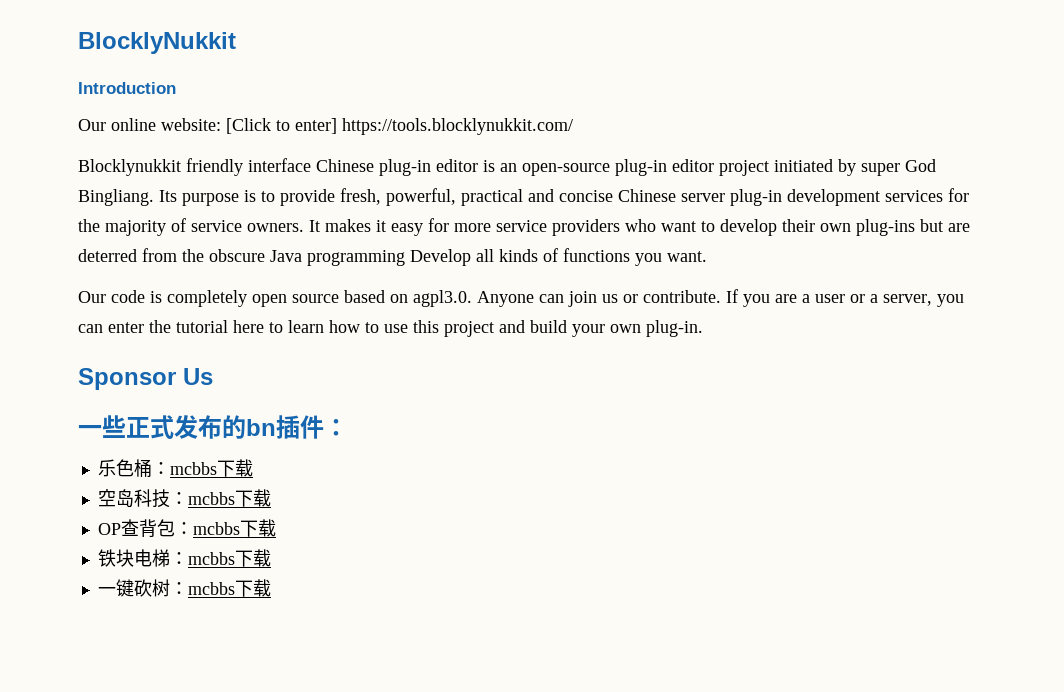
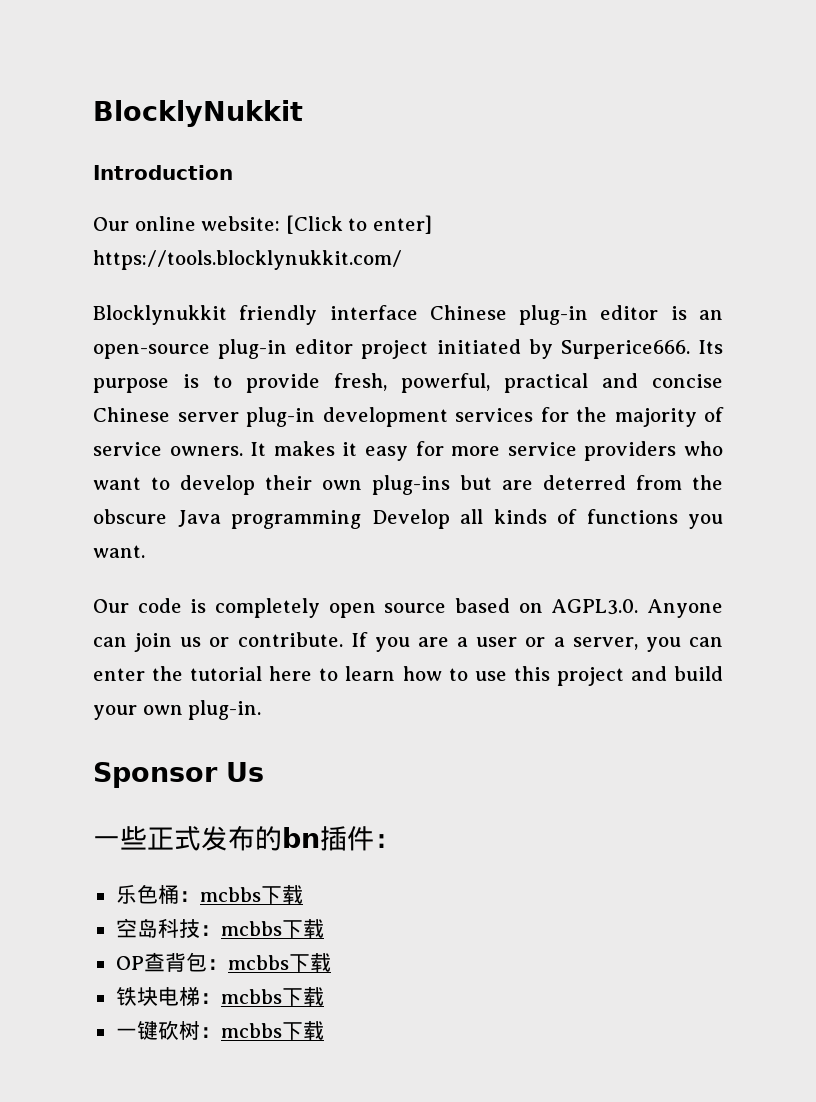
- Blocklynukkit friendly interface Chinese plug-in editor is an open-source plug-in editor project initiated by super God Bingliang.
+ Blocklynukkit friendly interface Chinese plug-in editor is an open-source plug-in editor project initiated by Surperice666.
- Our code is completely open source based on agpl3.0. Anyone can join us or contribute.
+ Our code is completely open source based on AGPL3.0. Anyone can join us or contribute.

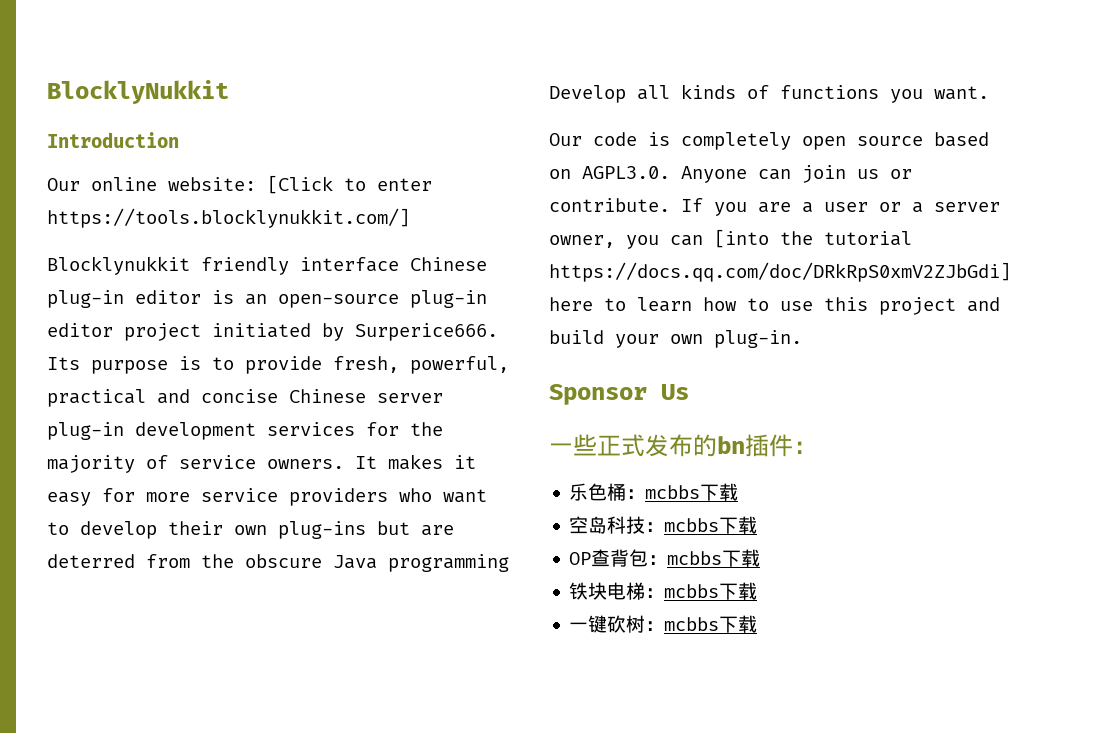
- Our online website: [Click to enter] https://tools.blocklynukkit.com/
+ Our online website: [Click to enter https://tools.blocklynukkit.com/]
- If you are a user or a server, you can enter the tutorial here to learn how to use this project and build your own plug-in.
+ If you are a user or a server owner, you can [into the tutorial https://docs.qq.com/doc/DRkRpS0xmV2ZJbGdi] here to learn how to use this project and build your own plug-in.

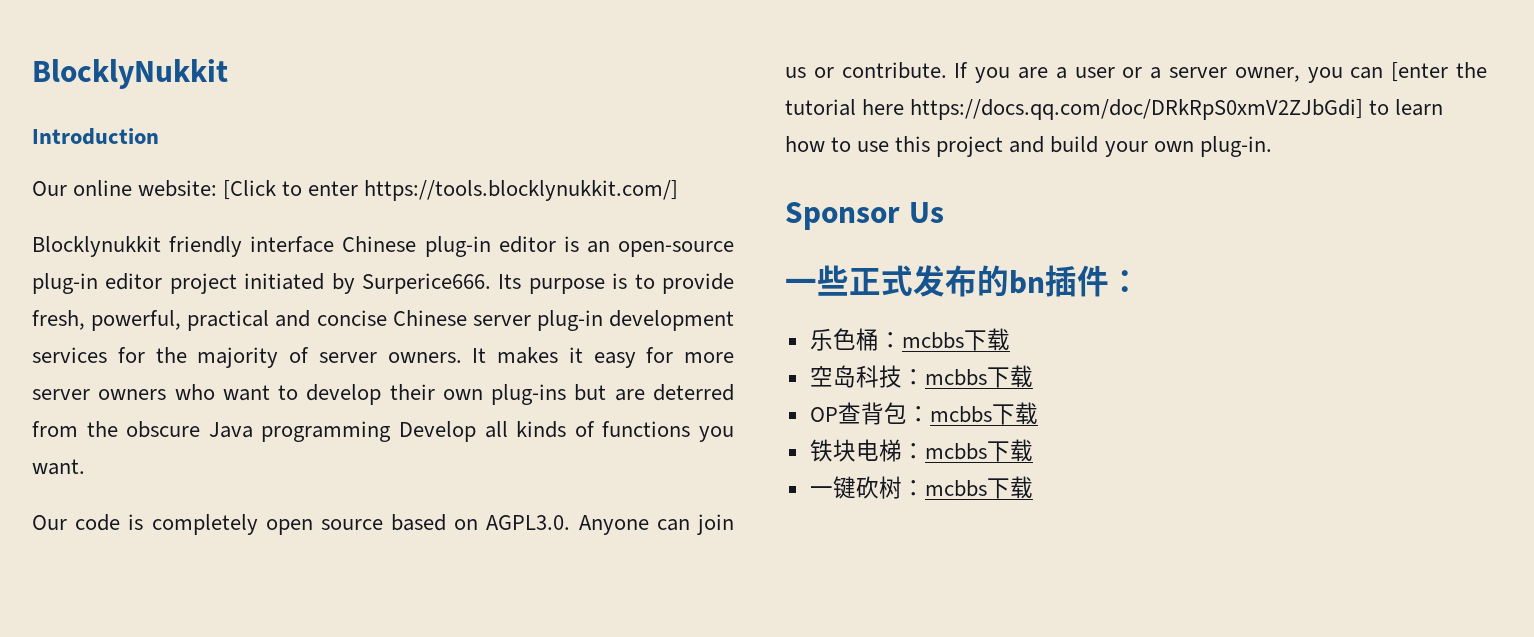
- Its purpose is to provide fresh, powerful, practical and concise Chinese server plug-in development services for the majority of service owners.
+ Its purpose is to provide fresh, powerful, practical and concise Chinese server plug-in development services for the majority of server owners.
- It makes it easy for more service providers who want to develop their own plug-ins but are deterred from the obscure Java programming Develop all kinds of functions you want.
+ It makes it easy for more server owners who want to develop their own plug-ins but are deterred from the obscure Java programming Develop all kinds of functions you want.
- If you are a user or a server owner, you can [into the tutorial https://docs.qq.com/doc/DRkRpS0xmV2ZJbGdi] here to learn how to use this project and build your own plug-in.
+ If you are a user or a server owner, you can [enter the tutorial here https://docs.qq.com/doc/DRkRpS0xmV2ZJbGdi] to learn how to use this project and build your own plug-in.

